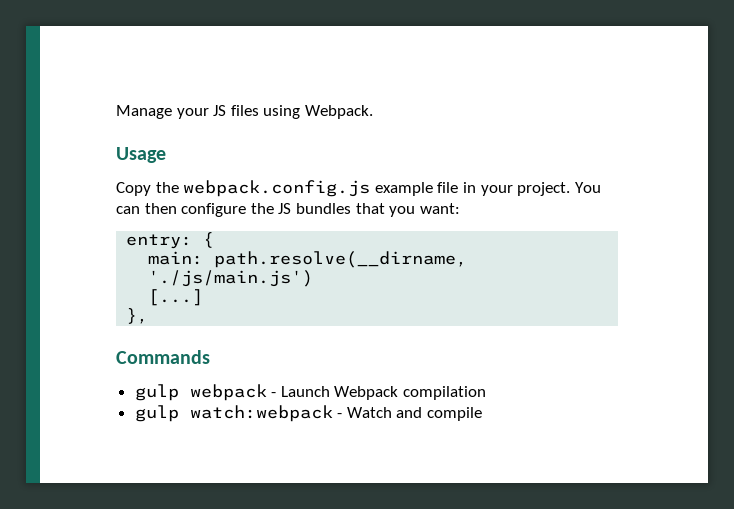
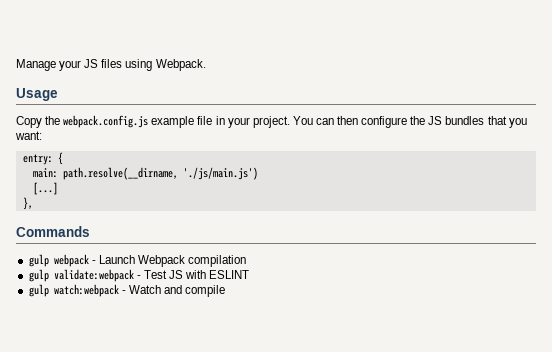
+ gulp validate:webpack - Test JS with ESLINT

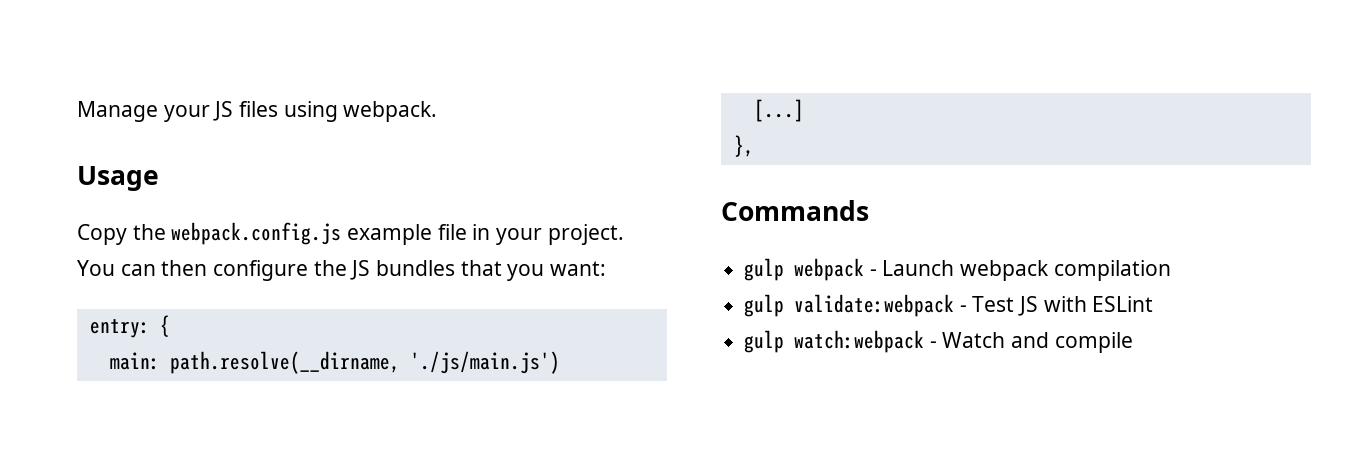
- Manage your JS files using Webpack.
+ Manage your JS files using webpack.
- gulp webpack - Launch Webpack compilation
+ gulp webpack - Launch webpack compilation
- gulp validate:webpack - Test JS with ESLINT
+ gulp validate:webpack - Test JS with ESLint

